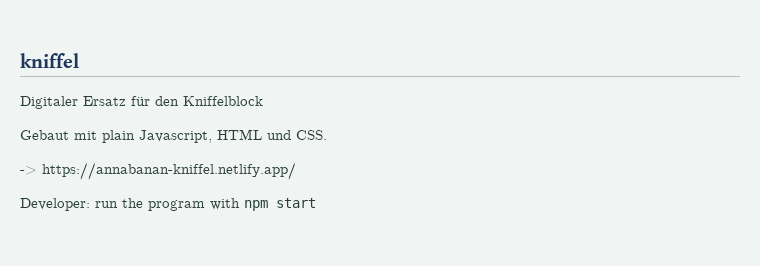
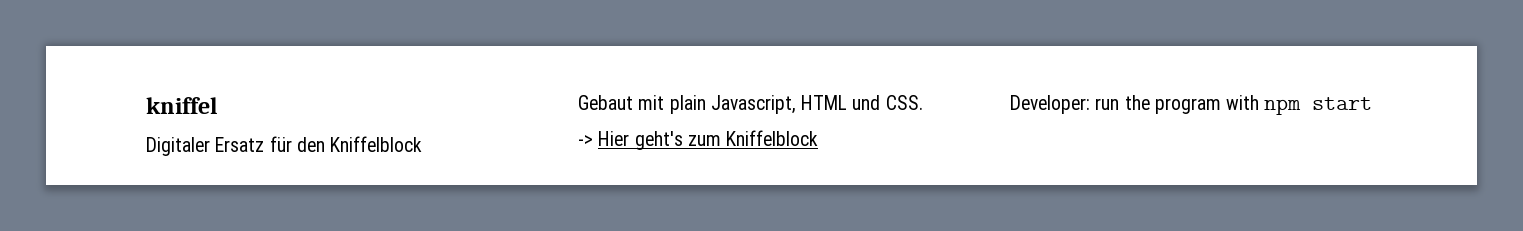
- -> https://annabanan-kniffel.netlify.app/
+ -> Hier geht's zum Kniffelblock

